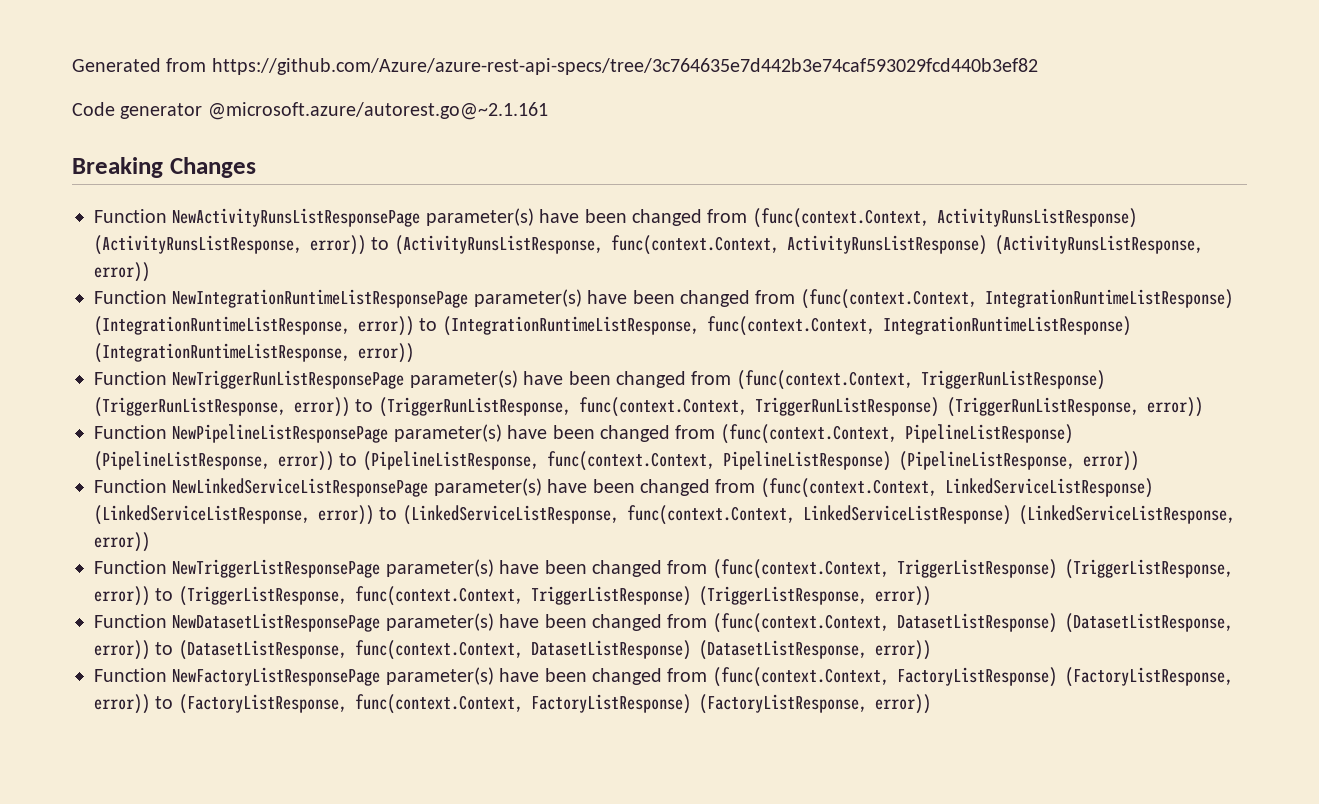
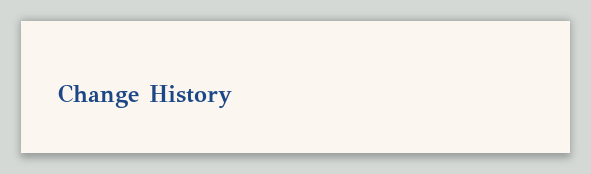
- Generated from https://github.com/Azure/azure-rest-api-specs/tree/3c764635e7d442b3e74caf593029fcd440b3ef82
- Code generator @microsoft.azure/autorest.go@~2.1.161
- Breaking Changes
- Function NewActivityRunsListResponsePage parameter(s) have been changed from (func(context.Context, ActivityRunsListResponse) (ActivityRunsListResponse, error)) to (ActivityRunsListResponse, func(context.Context, ActivityRunsListResponse) (ActivityRunsListResponse, error))
- Function NewIntegrationRuntimeListResponsePage parameter(s) have been changed from (func(context.Context, IntegrationRuntimeListResponse) (IntegrationRuntimeListResponse, error)) to (IntegrationRuntimeListResponse, func(context.Context, IntegrationRuntimeListResponse) (IntegrationRuntimeListResponse, error))
- Function NewTriggerRunListResponsePage parameter(s) have been changed from (func(context.Context, TriggerRunListResponse) (TriggerRunListResponse, error)) to (TriggerRunListResponse, func(context.Context, TriggerRunListResponse) (TriggerRunListResponse, error))
- Function NewPipelineListResponsePage parameter(s) have been changed from (func(context.Context, PipelineListResponse) (PipelineListResponse, error)) to (PipelineListResponse, func(context.Context, PipelineListResponse) (PipelineListResponse, error))
- Function NewLinkedServiceListResponsePage parameter(s) have been changed from (func(context.Context, LinkedServiceListResponse) (LinkedServiceListResponse, error)) to (LinkedServiceListResponse, func(context.Context, LinkedServiceListResponse) (LinkedServiceListResponse, error))
- Function NewTriggerListResponsePage parameter(s) have been changed from (func(context.Context, TriggerListResponse) (TriggerListResponse, error)) to (TriggerListResponse, func(context.Context, TriggerListResponse) (TriggerListResponse, error))
- Function NewDatasetListResponsePage parameter(s) have been changed from (func(context.Context, DatasetListResponse) (DatasetListResponse, error)) to (DatasetListResponse, func(context.Context, DatasetListResponse) (DatasetListResponse, error))
- Function NewFactoryListResponsePage parameter(s) have been changed from (func(context.Context, FactoryListResponse) (FactoryListResponse, error)) to (FactoryListResponse, func(context.Context, FactoryListResponse) (FactoryListResponse, error))
+ Change History

